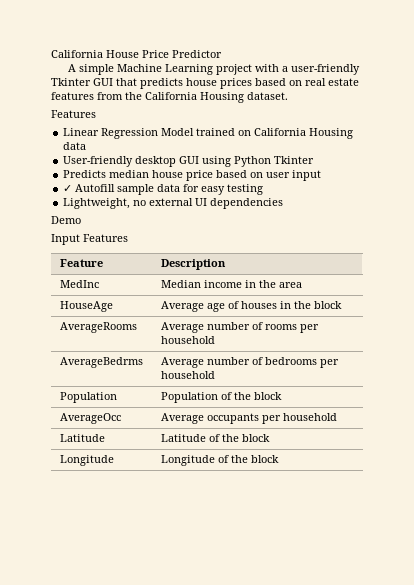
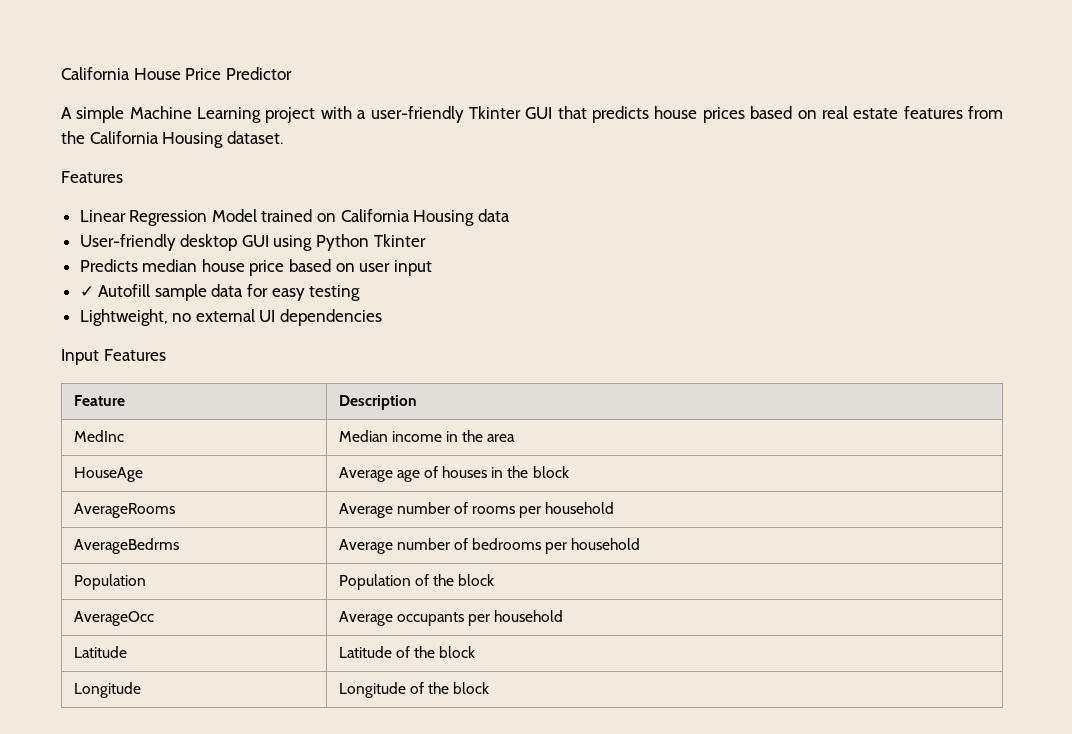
- Demo

